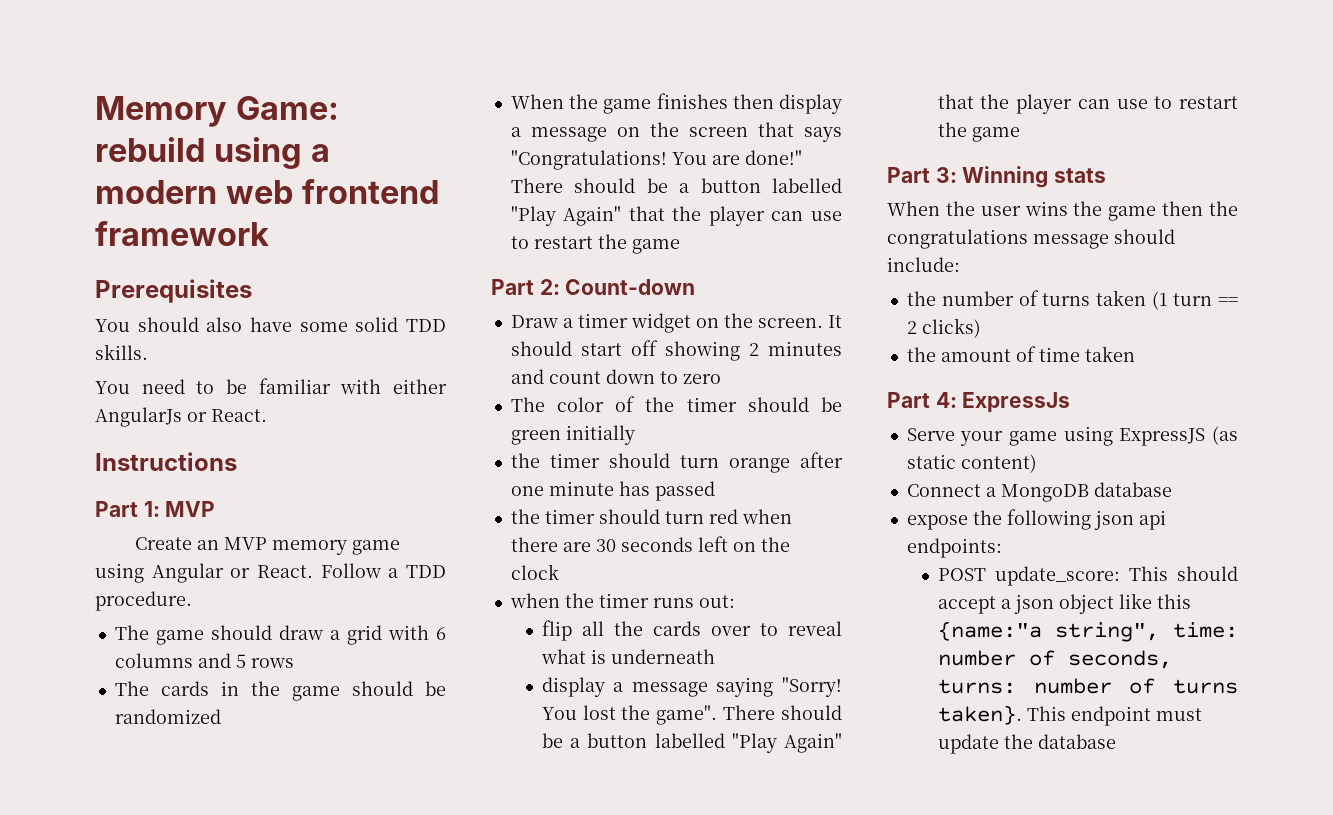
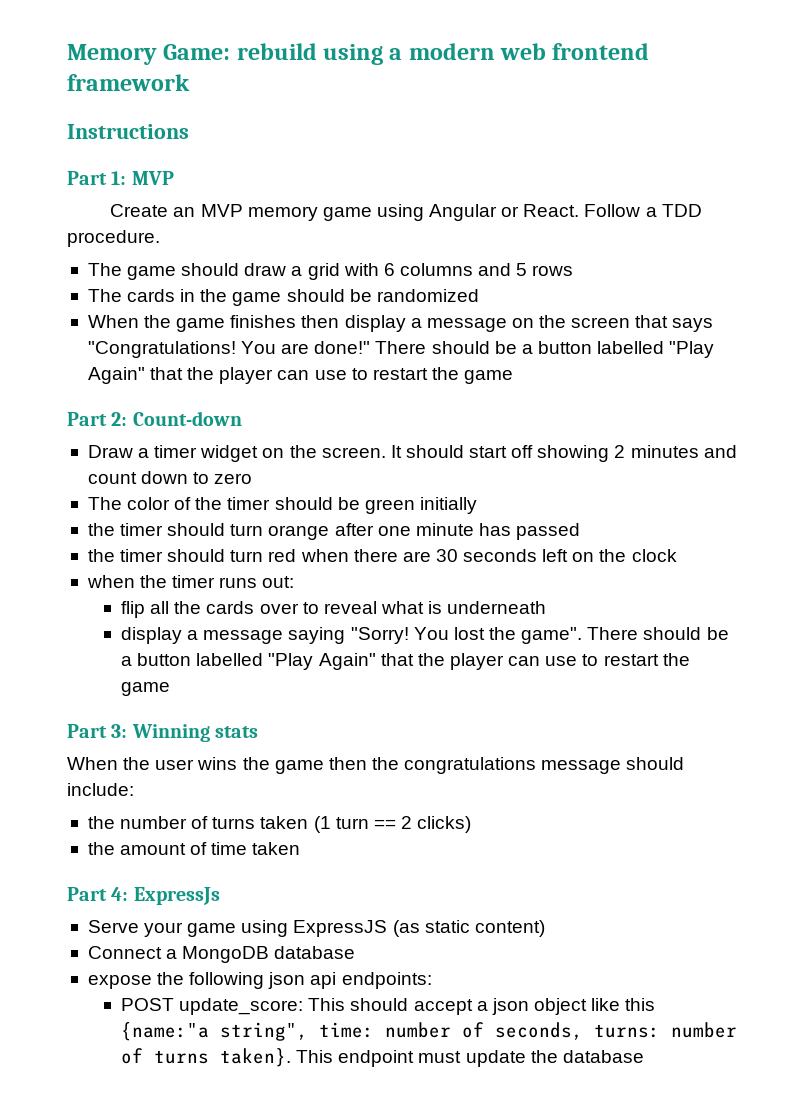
- Prerequisites
- You should also have some solid TDD skills.
- You need to be familiar with either AngularJs or React.

